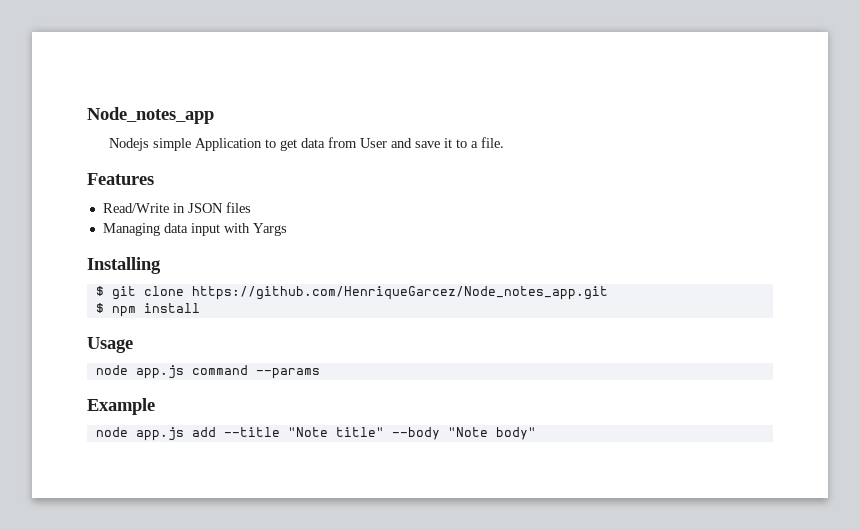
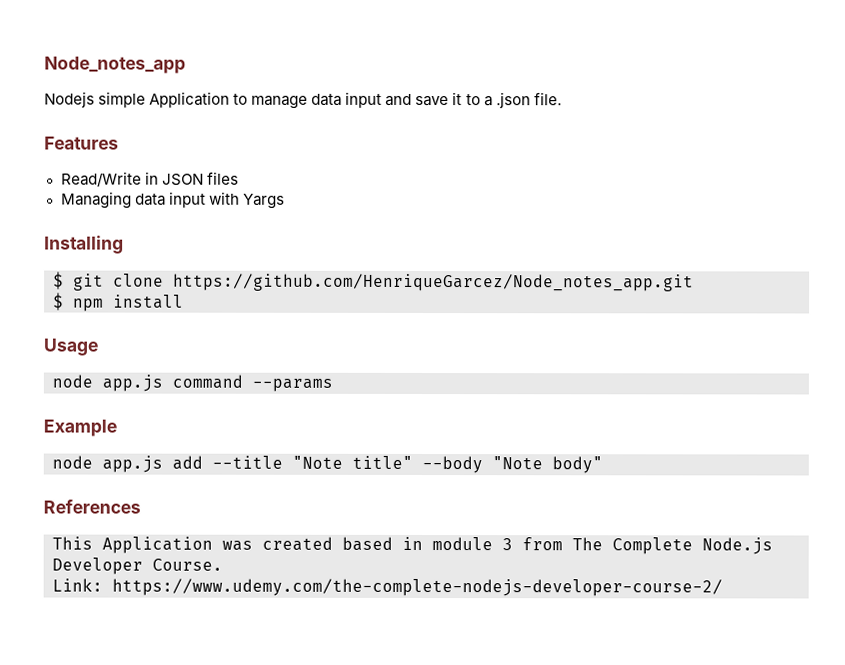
- Nodejs simple Application to get data from User and save it to a file.
+ Nodejs simple Application to manage data input and save it to a .json file.
+ References
+ This Application was created based in module 3 from The Complete Node.js Developer Course.
+ Link: https://www.udemy.com/the-complete-nodejs-developer-course-2/

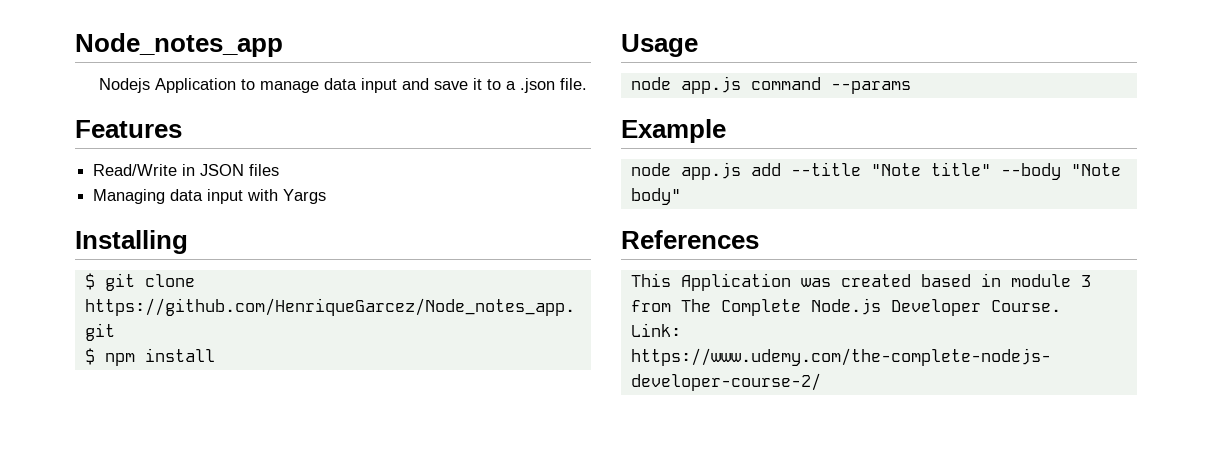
- Nodejs simple Application to manage data input and save it to a .json file.
+ Nodejs Application to manage data input and save it to a .json file.

